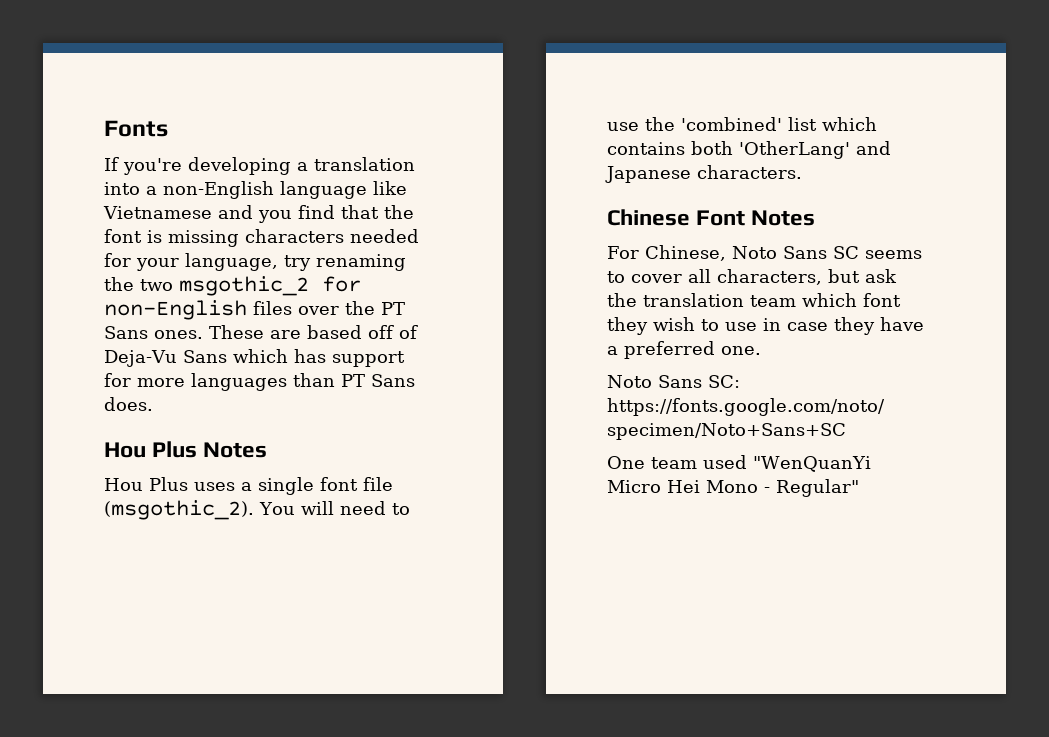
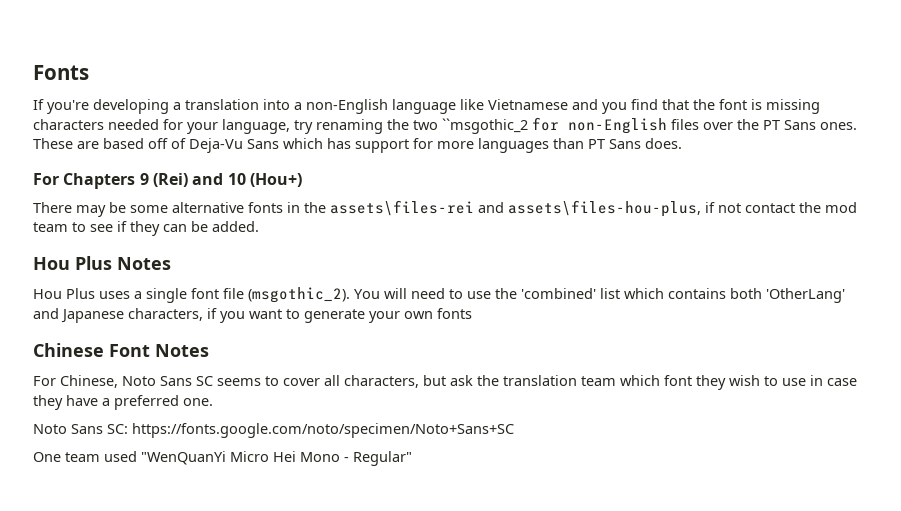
- If you're developing a translation into a non-English language like Vietnamese and you find that the font is missing characters needed for your language, try renaming the two msgothic_2 for non-English files over the PT Sans ones.
+ If you're developing a translation into a non-English language like Vietnamese and you find that the font is missing characters needed for your language, try renaming the two ``msgothic_2 for non-English files over the PT Sans ones.
+ For Chapters 9 (Rei) and 10 (Hou+)
+ There may be some alternative fonts in the assets\files-rei and assets\files-hou-plus, if not contact the mod team to see if they can be added.
- You will need to use the 'combined' list which contains both 'OtherLang' and Japanese characters.
+ You will need to use the 'combined' list which contains both 'OtherLang' and Japanese characters, if you want to generate your own fonts

